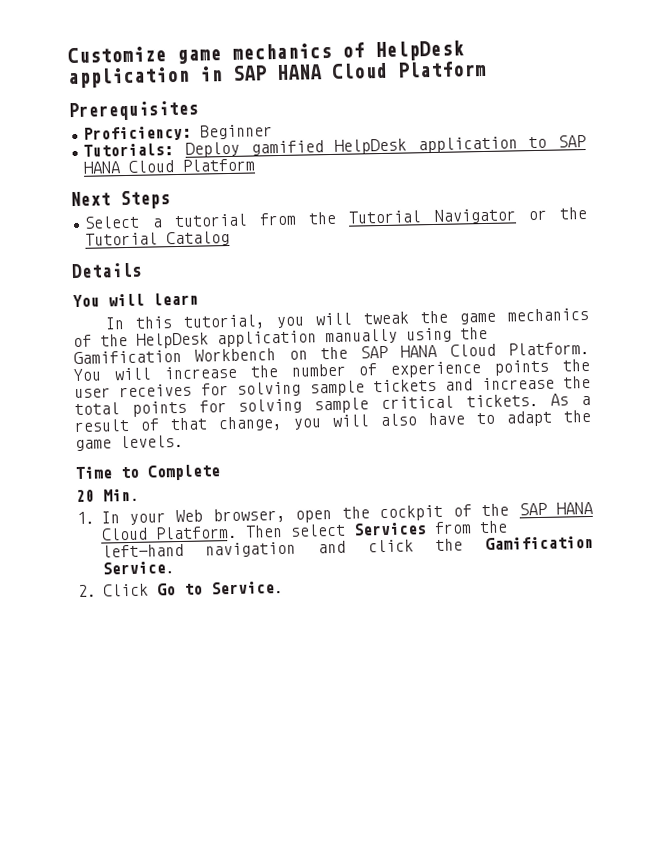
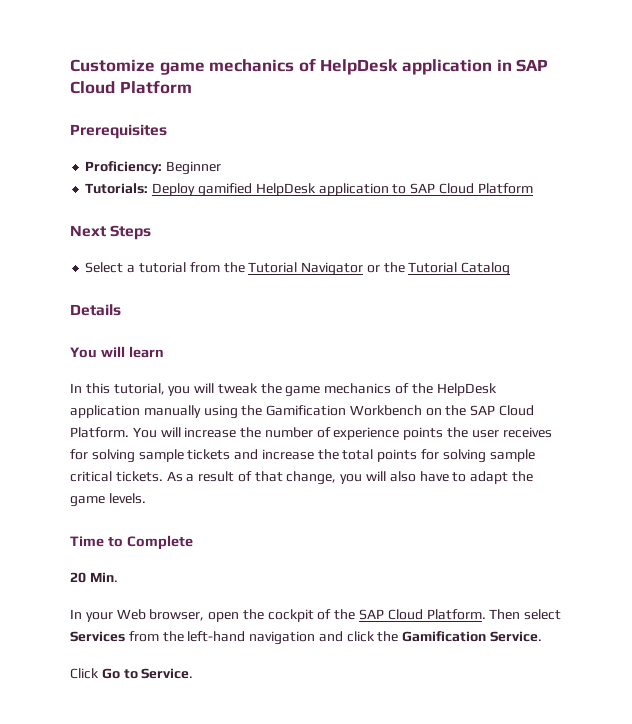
- Customize game mechanics of HelpDesk application in SAP HANA Cloud Platform
+ Customize game mechanics of HelpDesk application in SAP Cloud Platform
- Tutorials: Deploy gamified HelpDesk application to SAP HANA Cloud Platform
+ Tutorials: Deploy gamified HelpDesk application to SAP Cloud Platform
- In this tutorial, you will tweak the game mechanics of the HelpDesk application manually using the Gamification Workbench on the SAP HANA Cloud Platform.
+ In this tutorial, you will tweak the game mechanics of the HelpDesk application manually using the Gamification Workbench on the SAP Cloud Platform.
- 1. In your Web browser, open the cockpit of the SAP HANA Cloud Platform.
+ In your Web browser, open the cockpit of the SAP Cloud Platform.
- 2. Click Go to Service.
+ Click Go to Service.

